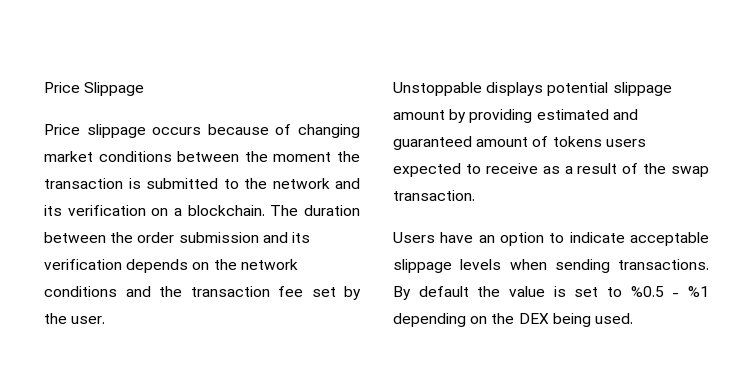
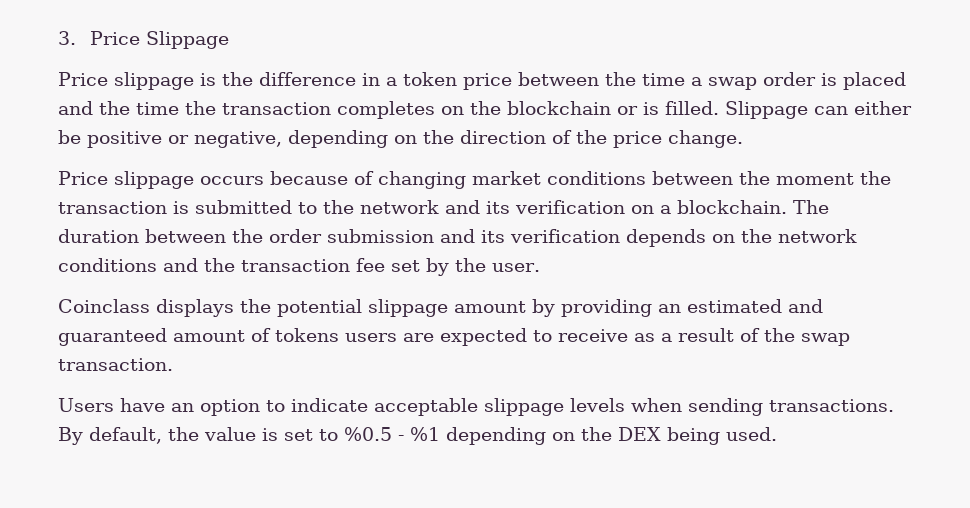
- Price Slippage
+ 3. Price Slippage
+ Price slippage is the difference in a token price between the time a swap order is placed and the time the transaction completes on the blockchain or is filled. Slippage can either be positive or negative, depending on the direction of the price change.
- Unstoppable displays potential slippage amount by providing estimated and guaranteed amount of tokens users expected to receive as a result of the swap transaction.
+ Coinclass displays the potential slippage amount by providing an estimated and guaranteed amount of tokens users are expected to receive as a result of the swap transaction.
- By default the value is set to %0.5 - %1 depending on the DEX being used.
+ By default, the value is set to %0.5 - %1 depending on the DEX being used.

